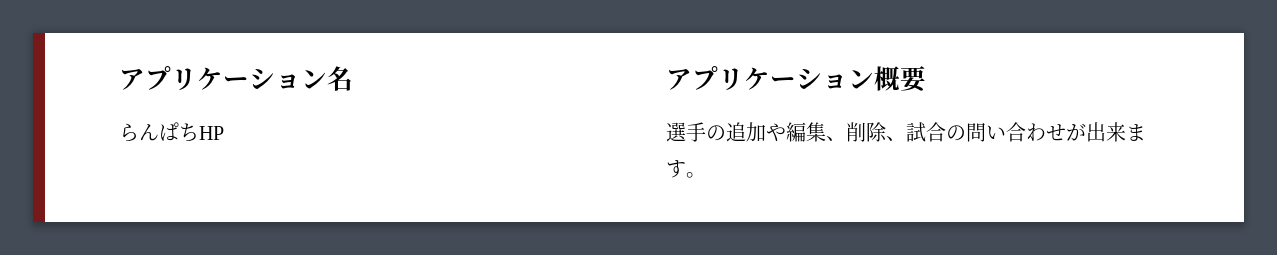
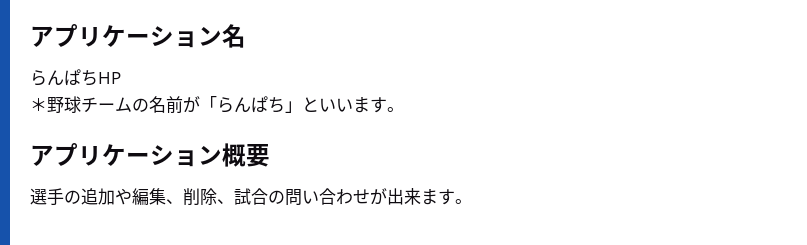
+ ＊野球チームの名前が「らんぱち」といいます。

